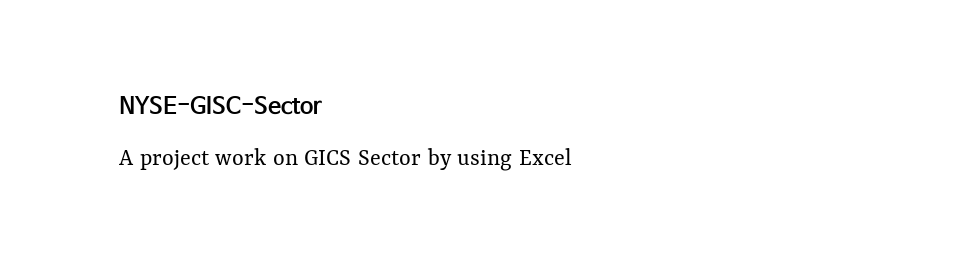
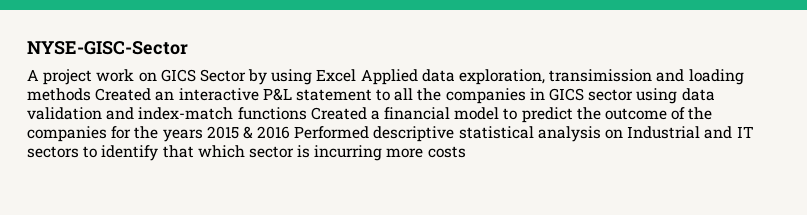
- A project work on GICS Sector by using Excel
+ A project work on GICS Sector by using Excel Applied data exploration, transimission and loading methods Created an interactive P&L statement to all the companies in GICS sector using data validation and index-match functions Created a financial model to predict the outcome of the companies for the years 2015 & 2016 Performed descriptive statistical analysis on Industrial and IT sectors to identify that which sector is incurring more costs

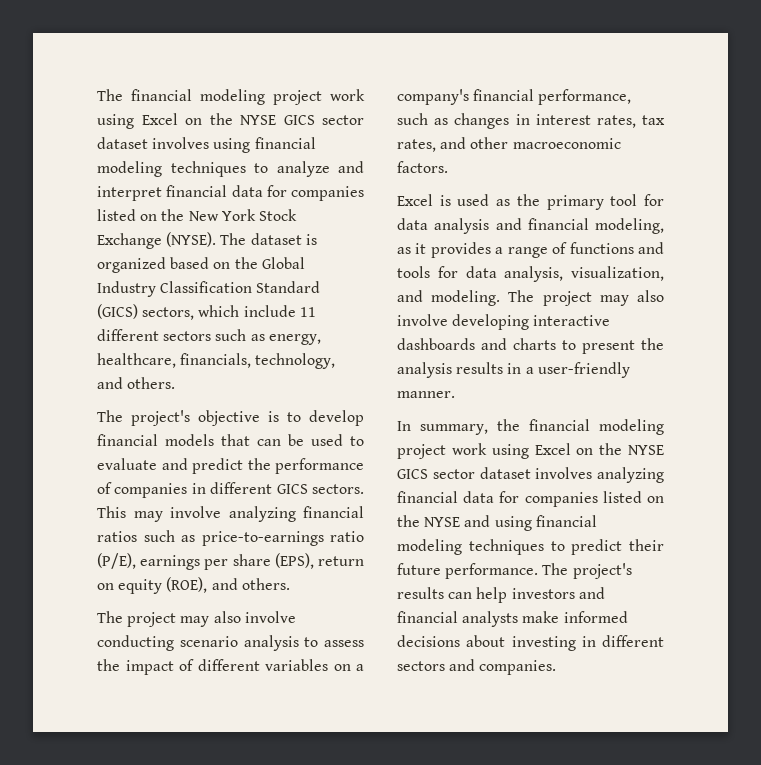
- NYSE-GISC-Sector
- A project work on GICS Sector by using Excel Applied data exploration, transimission and loading methods Created an interactive P&L statement to all the companies in GICS sector using data validation and index-match functions Created a financial model to predict the outcome of the companies for the years 2015 & 2016 Performed descriptive statistical analysis on Industrial and IT sectors to identify that which sector is incurring more costs
+ The financial modeling project work using Excel on the NYSE GICS sector dataset involves using financial modeling techniques to analyze and interpret financial data for companies listed on the New York Stock Exchange (NYSE). The dataset is organized based on the Global Industry Classification Standard (GICS) sectors, which include 11 different sectors such as energy, healthcare, financials, technology, and others.
+ The project's objective is to develop financial models that can be used to evaluate and predict the performance of companies in different GICS sectors. This may involve analyzing financial ratios such as price-to-earnings ratio (P/E), earnings per share (EPS), return on equity (ROE), and others.
+ The project may also involve conducting scenario analysis to assess the impact of different variables on a company's financial performance, such as changes in interest rates, tax rates, and other macroeconomic factors.
+ Excel is used as the primary tool for data analysis and financial modeling, as it provides a range of functions and tools for data analysis, visualization, and modeling. The project may also involve developing interactive dashboards and charts to present the analysis results in a user-friendly manner.
+ In summary, the financial modeling project work using Excel on the NYSE GICS sector dataset involves analyzing financial data for companies listed on the NYSE and using financial modeling techniques to predict their future performance. The project's results can help investors and financial analysts make informed decisions about investing in different sectors and companies.

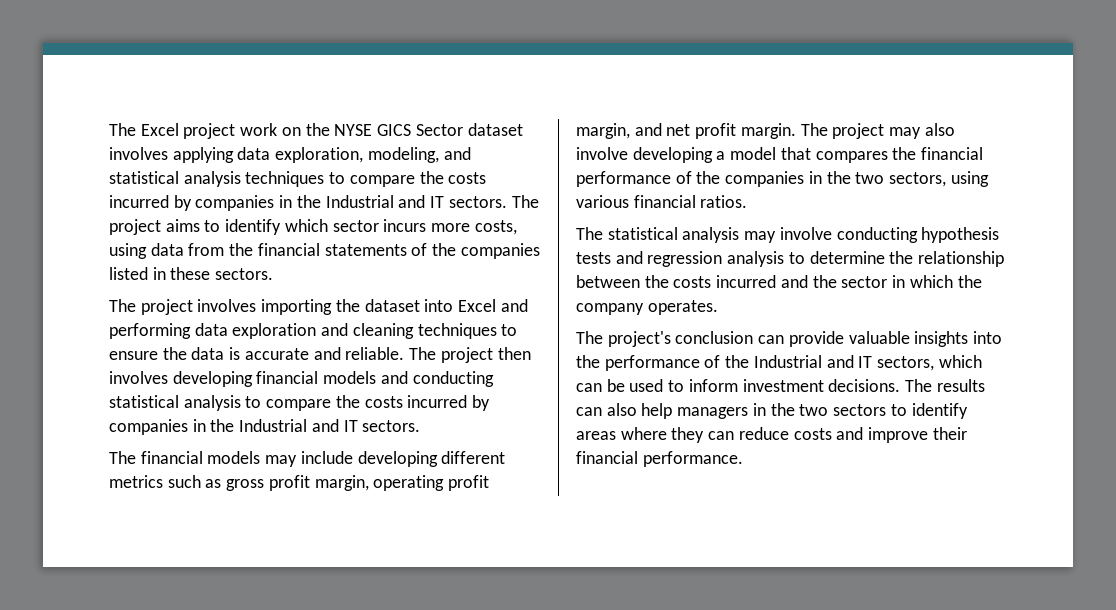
- The financial modeling project work using Excel on the NYSE GICS sector dataset involves using financial modeling techniques to analyze and interpret financial data for companies listed on the New York Stock Exchange (NYSE). The dataset is organized based on the Global Industry Classification Standard (GICS) sectors, which include 11 different sectors such as energy, healthcare, financials, technology, and others.
- The project's objective is to develop financial models that can be used to evaluate and predict the performance of companies in different GICS sectors. This may involve analyzing financial ratios such as price-to-earnings ratio (P/E), earnings per share (EPS), return on equity (ROE), and others.
- The project may also involve conducting scenario analysis to assess the impact of different variables on a company's financial performance, such as changes in interest rates, tax rates, and other macroeconomic factors.
- Excel is used as the primary tool for data analysis and financial modeling, as it provides a range of functions and tools for data analysis, visualization, and modeling.
+ The Excel project work on the NYSE GICS Sector dataset involves applying data exploration, modeling, and statistical analysis techniques to compare the costs incurred by companies in the Industrial and IT sectors. The project aims to identify which sector incurs more costs, using data from the financial statements of the companies listed in these sectors.
+ The project involves importing the dataset into Excel and performing data exploration and cleaning techniques to ensure the data is accurate and reliable. The project then involves developing financial models and conducting statistical analysis to compare the costs incurred by companies in the Industrial and IT sectors.
+ The financial models may include developing different metrics such as gross profit margin, operating profit margin, and net profit margin.
- The project may also involve developing interactive dashboards and charts to present the analysis results in a user-friendly manner.
- In summary, the financial modeling project work using Excel on the NYSE GICS sector dataset involves analyzing financial data for companies listed on the NYSE and using financial modeling techniques to predict their future performance. The project's results can help investors and financial analysts make informed decisions about investing in different sectors and companies.
+ The project may also involve developing a model that compares the financial performance of the companies in the two sectors, using various financial ratios.
+ The statistical analysis may involve conducting hypothesis tests and regression analysis to determine the relationship between the costs incurred and the sector in which the company operates.
+ The project's conclusion can provide valuable insights into the performance of the Industrial and IT sectors, which can be used to inform investment decisions. The results can also help managers in the two sectors to identify areas where they can reduce costs and improve their financial performance.

